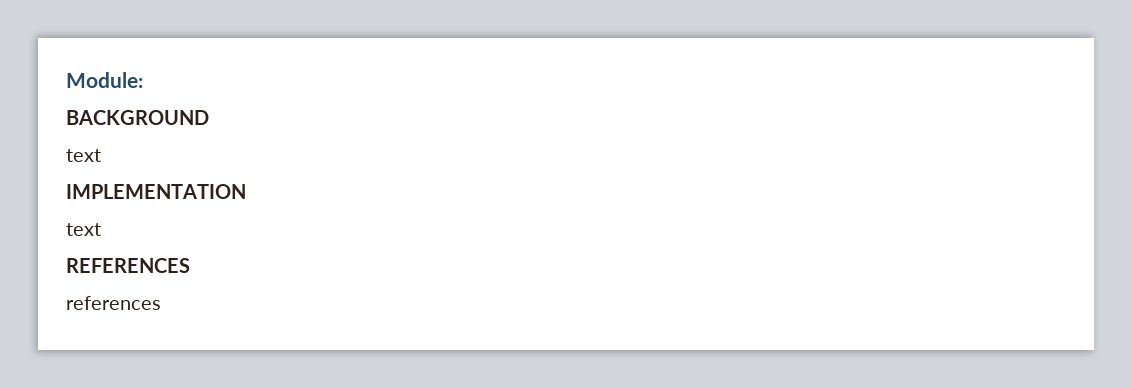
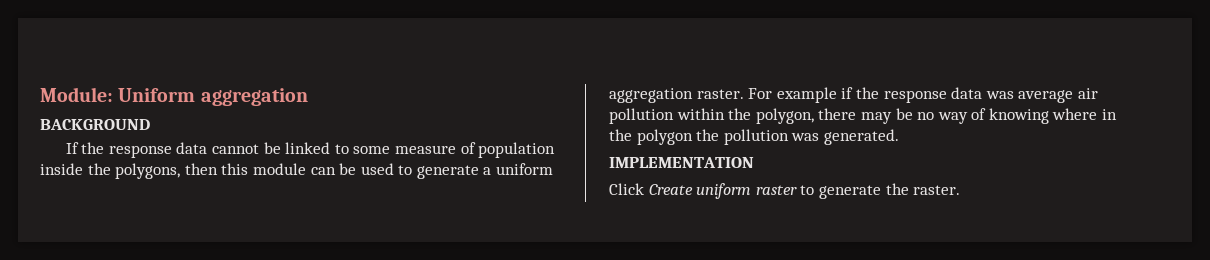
- Module:
+ Module: Uniform aggregation
  BACKGROUND
- text
+ If the response data cannot be linked to some measure of population inside the polygons, then this module can be used to generate a uniform aggregation raster. For example if the response data was average air pollution within the polygon, there may be no way of knowing where in the polygon the pollution was generated.
  IMPLEMENTATION
- text
- REFERENCES
- references
+ Click Create uniform raster to generate the raster.

